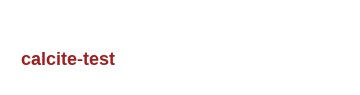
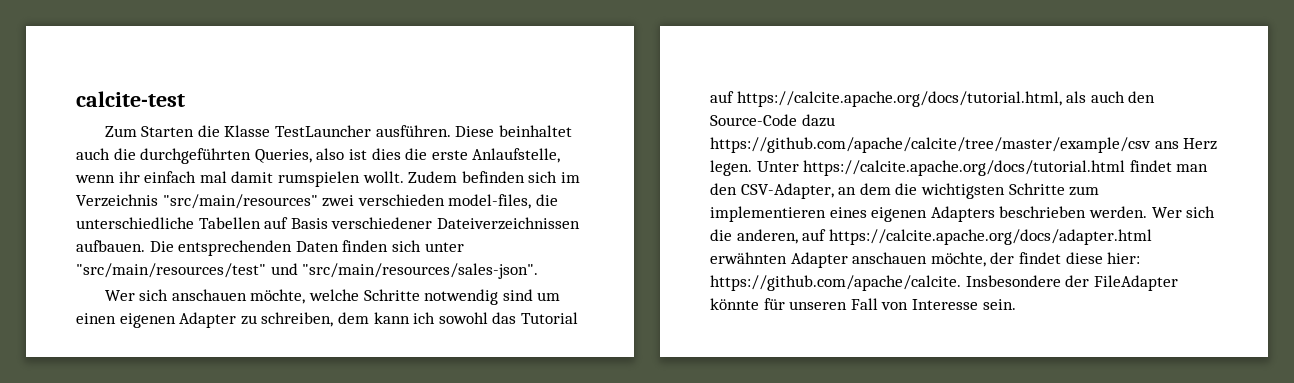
+ Zum Starten die Klasse TestLauncher ausführen. Diese beinhaltet auch die durchgeführten Queries, also ist dies die erste Anlaufstelle, wenn ihr einfach mal damit rumspielen wollt. Zudem befinden sich im Verzeichnis "src/main/resources" zwei verschieden model-files, die unterschiedliche Tabellen auf Basis verschiedener Dateiverzeichnissen aufbauen. Die entsprechenden Daten finden sich unter "src/main/resources/test" und "src/main/resources/sales-json".
+ Wer sich anschauen möchte, welche Schritte notwendig sind um einen eigenen Adapter zu schreiben, dem kann ich sowohl das Tutorial auf https://calcite.apache.org/docs/tutorial.html, als auch den Source-Code dazu https://github.com/apache/calcite/tree/master/example/csv ans Herz legen. Unter https://calcite.apache.org/docs/tutorial.html findet man den CSV-Adapter, an dem die wichtigsten Schritte zum implementieren eines eigenen Adapters beschrieben werden. Wer sich die anderen, auf https://calcite.apache.org/docs/adapter.html erwähnten Adapter anschauen möchte, der findet diese hier: https://github.com/apache/calcite. Insbesondere der FileAdapter könnte für unseren Fall von Interesse sein.

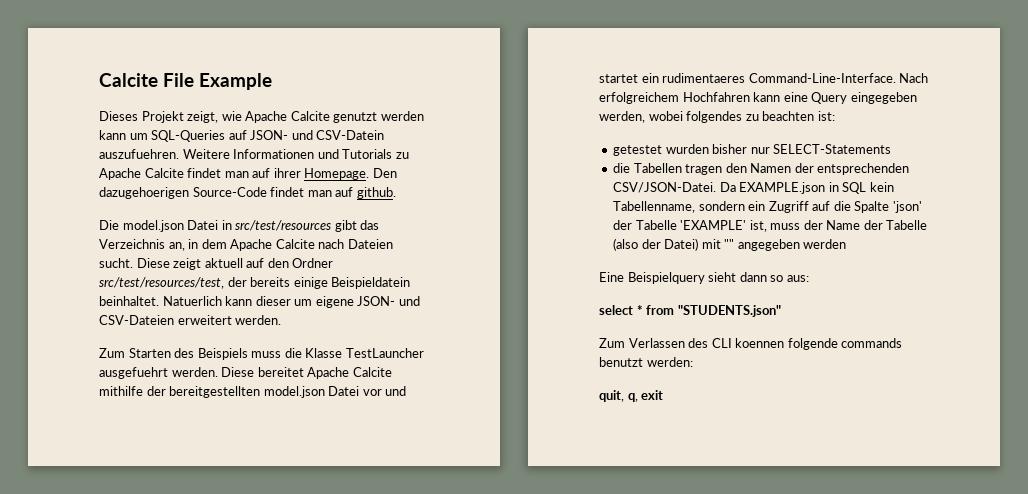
- calcite-test
- Zum Starten die Klasse TestLauncher ausführen. Diese beinhaltet auch die durchgeführten Queries, also ist dies die erste Anlaufstelle, wenn ihr einfach mal damit rumspielen wollt. Zudem befinden sich im Verzeichnis "src/main/resources" zwei verschieden model-files, die unterschiedliche Tabellen auf Basis verschiedener Dateiverzeichnissen aufbauen. Die entsprechenden Daten finden sich unter "src/main/resources/test" und "src/main/resources/sales-json".
- Wer sich anschauen möchte, welche Schritte notwendig sind um einen eigenen Adapter zu schreiben, dem kann ich sowohl das Tutorial auf https://calcite.apache.org/docs/tutorial.html, als auch den Source-Code dazu https://github.com/apache/calcite/tree/master/example/csv ans Herz legen. Unter https://calcite.apache.org/docs/tutorial.html findet man den CSV-Adapter, an dem die wichtigsten Schritte zum implementieren eines eigenen Adapters beschrieben werden. Wer sich die anderen, auf https://calcite.apache.org/docs/adapter.html erwähnten Adapter anschauen möchte, der findet diese hier: https://github.com/apache/calcite. Insbesondere der FileAdapter könnte für unseren Fall von Interesse sein.
+ Calcite File Example
+ Dieses Projekt zeigt, wie Apache Calcite genutzt werden kann um SQL-Queries auf JSON- und CSV-Datein auszufuehren. Weitere Informationen und Tutorials zu Apache Calcite findet man auf ihrer Homepage. Den dazugehoerigen Source-Code findet man auf github.
+ Die model.json Datei in src/test/resources gibt das Verzeichnis an, in dem Apache Calcite nach Dateien sucht. Diese zeigt aktuell auf den Ordner src/test/resources/test, der bereits einige Beispieldatein beinhaltet. Natuerlich kann dieser um eigene JSON- und CSV-Dateien erweitert werden.
+ Zum Starten des Beispiels muss die Klasse TestLauncher ausgefuehrt werden. Diese bereitet Apache Calcite mithilfe der bereitgestellten model.json Datei vor und startet ein rudimentaeres Command-Line-Interface. Nach erfolgreichem Hochfahren kann eine Query eingegeben werden, wobei folgendes zu beachten ist:
+ getestet wurden bisher nur SELECT-Statements
+ die Tabellen tragen den Namen der entsprechenden CSV/JSON-Datei. Da EXAMPLE.json in SQL kein Tabellenname, sondern ein Zugriff auf die Spalte 'json' der Tabelle 'EXAMPLE' ist, muss der Name der Tabelle (also der Datei) mit "" angegeben werden
+ Eine Beispielquery sieht dann so aus:
+ select * from "STUDENTS.json"
+ Zum Verlassen des CLI koennen folgende commands benutzt werden:
+ quit, q, exit

